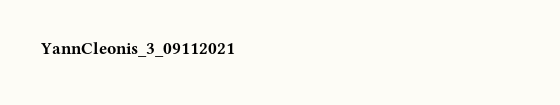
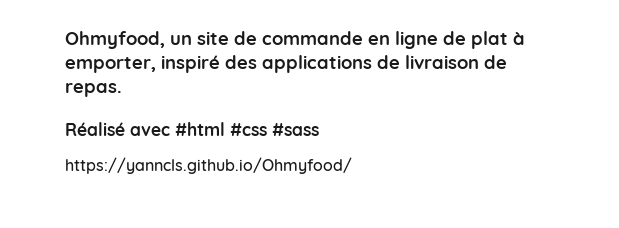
- YannCleonis_3_09112021
+ Ohmyfood, un site de commande en ligne de plat à emporter, inspiré des applications de livraison de repas.
+ Réalisé avec #html #css #sass
+ https://yanncls.github.io/Ohmyfood/

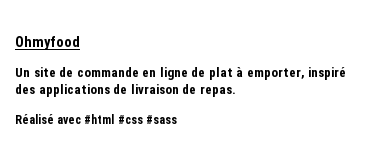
- Ohmyfood, un site de commande en ligne de plat à emporter, inspiré des applications de livraison de repas.
+ Ohmyfood
+ Un site de commande en ligne de plat à emporter, inspiré des applications de livraison de repas.
- https://yanncls.github.io/Ohmyfood/

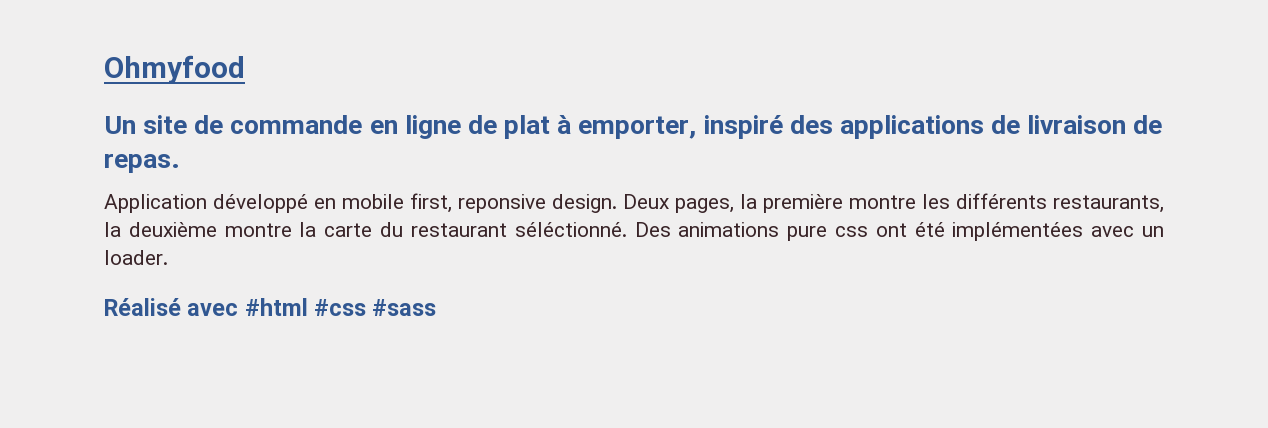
+ Application développé en mobile first, reponsive design. Deux pages, la première montre les différents restaurants, la deuxième montre la carte du restaurant séléctionné. Des animations pure css ont été implémentées avec un loader.

